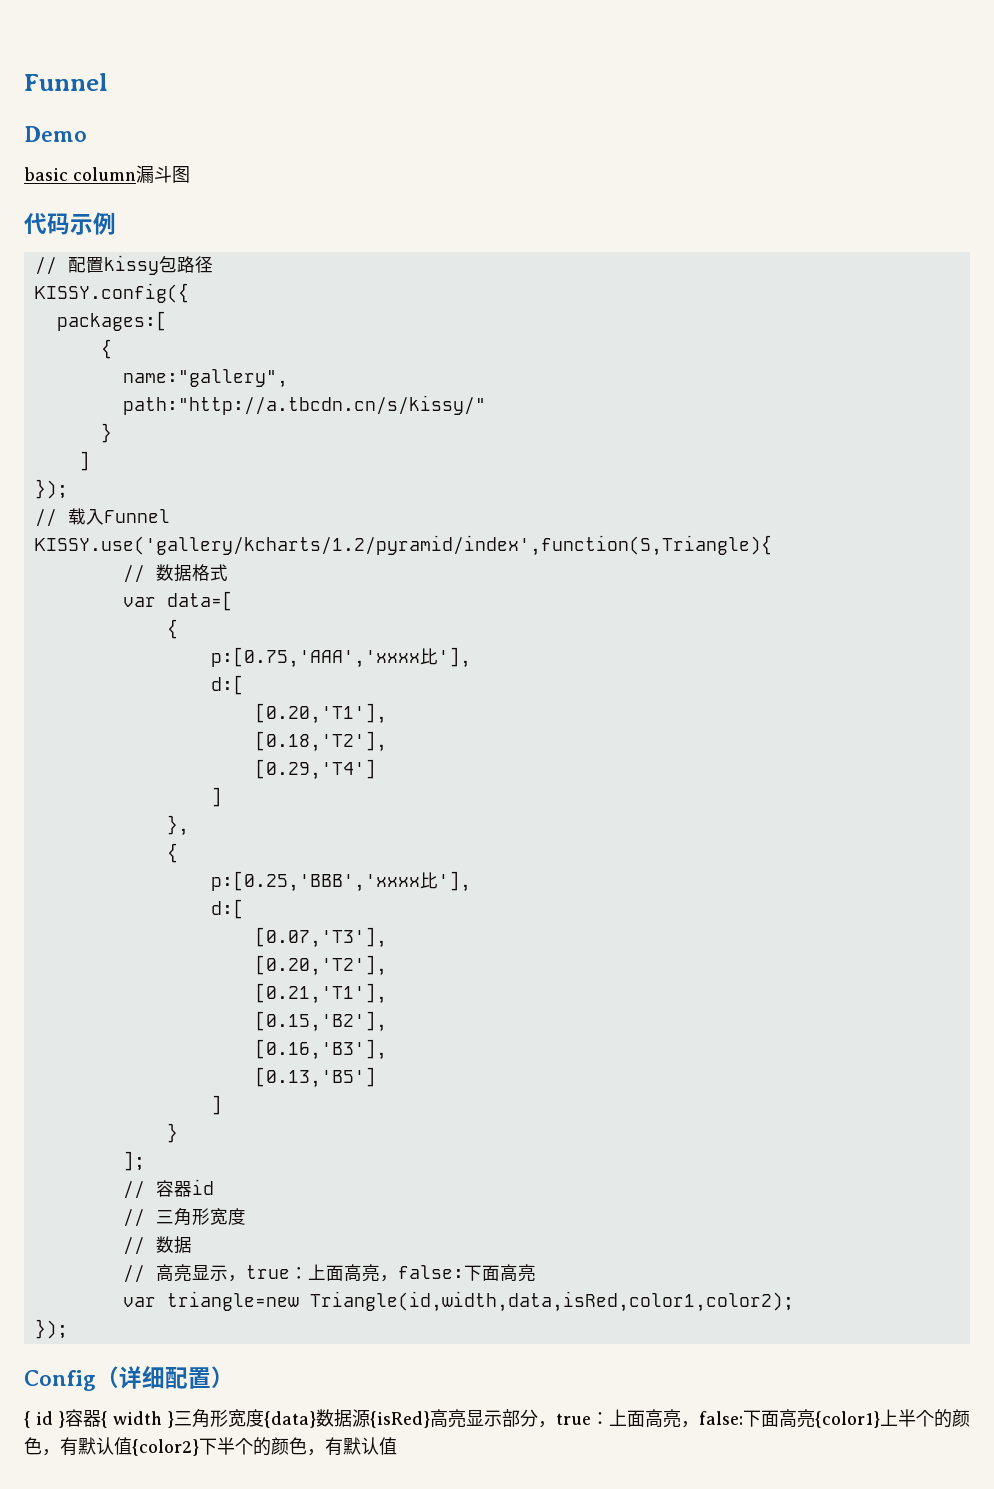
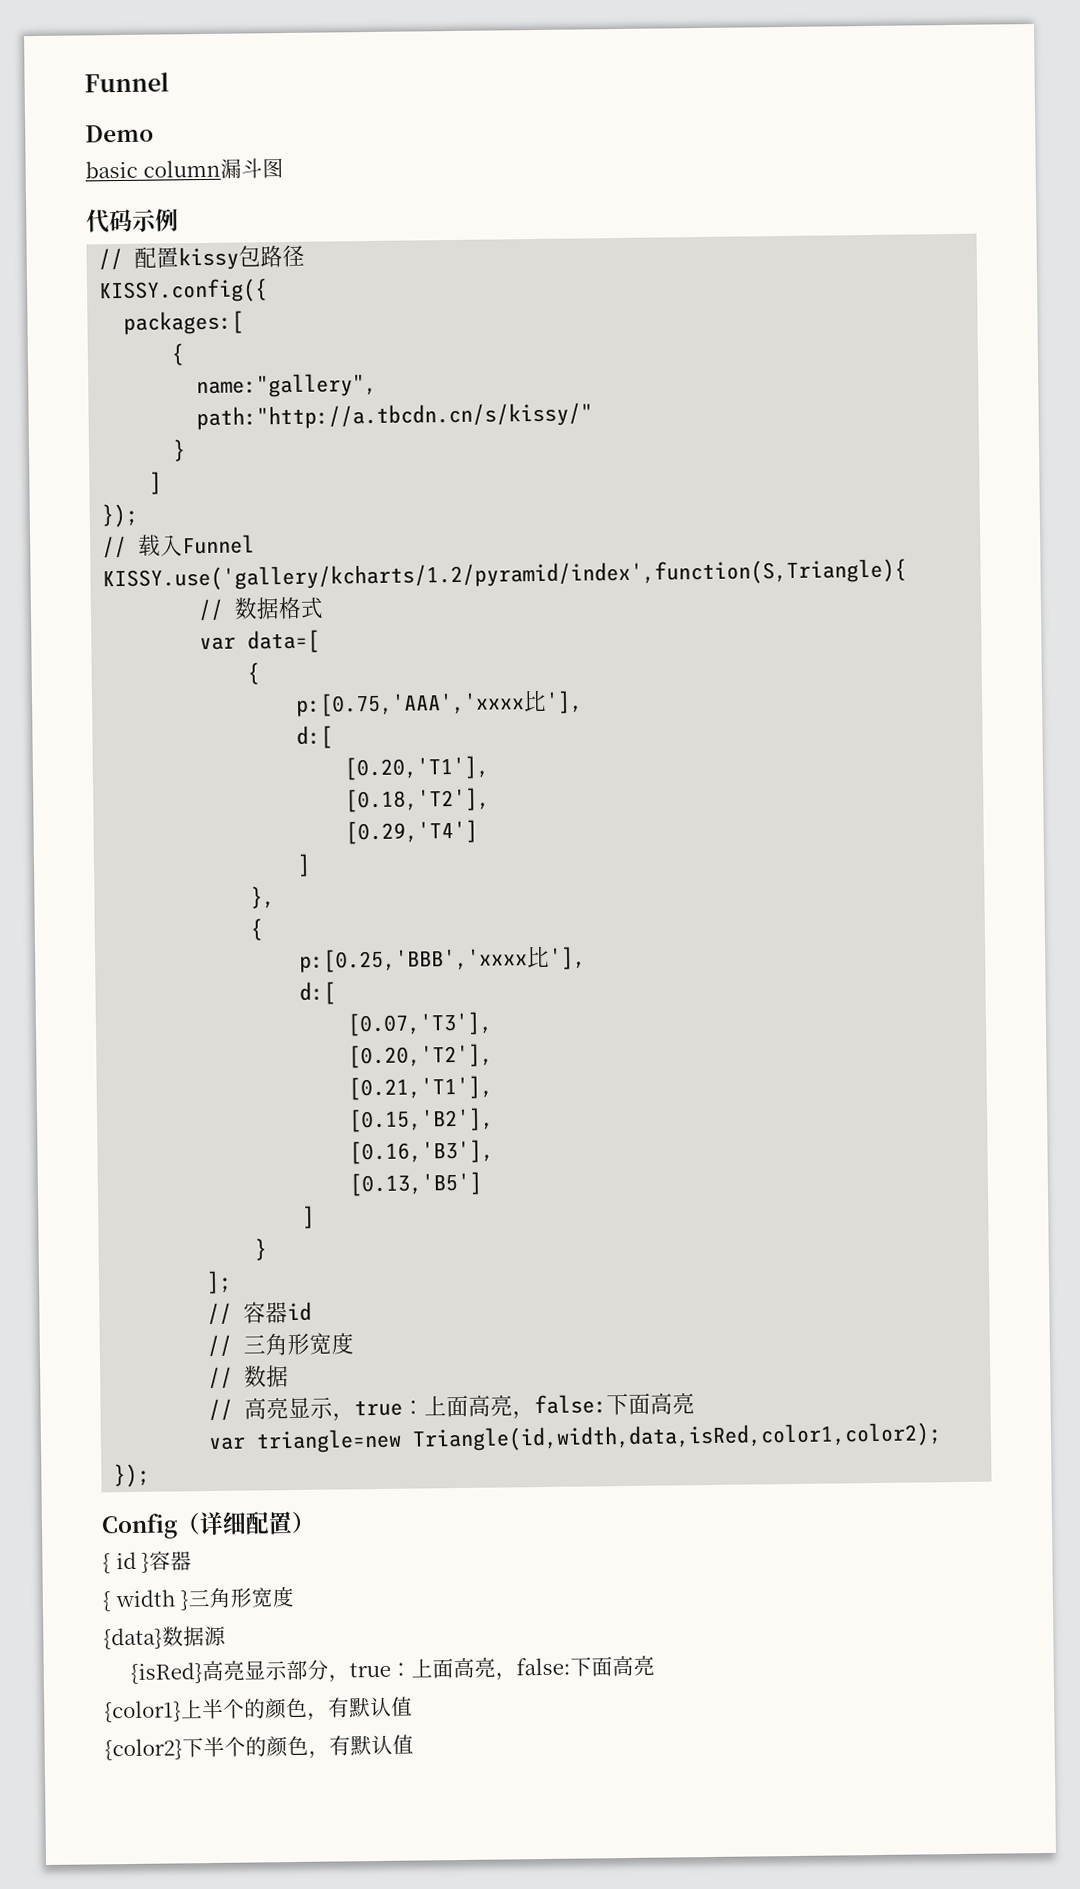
- { id }容器{ width }三角形宽度{data}数据源{isRed}高亮显示部分，true：上面高亮，false:下面高亮{color1}上半个的颜色，有默认值{color2}下半个的颜色，有默认值
+ { id }容器
+ { width }三角形宽度
+ {data}数据源
+ {isRed}高亮显示部分，true：上面高亮，false:下面高亮
+ {color1}上半个的颜色，有默认值
+ {color2}下半个的颜色，有默认值

